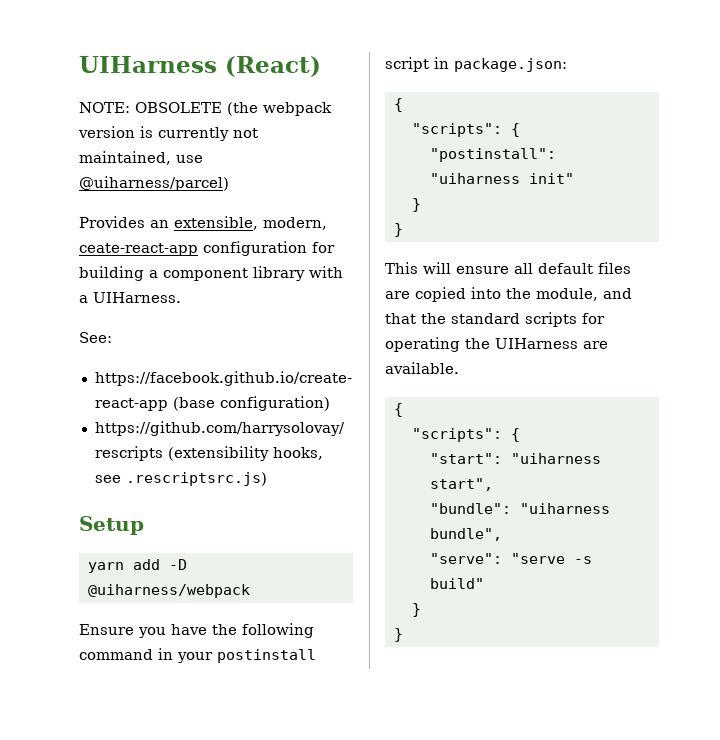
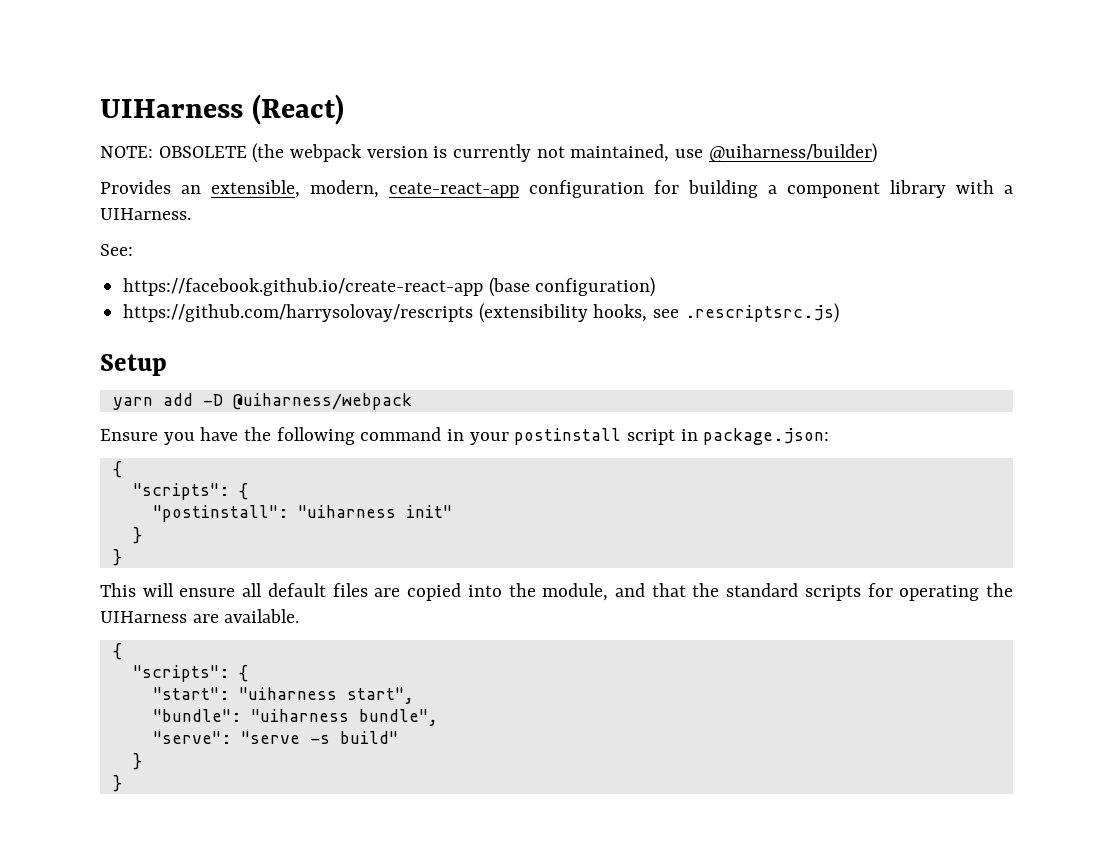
- NOTE: OBSOLETE (the webpack version is currently not maintained, use @uiharness/parcel)
+ NOTE: OBSOLETE (the webpack version is currently not maintained, use @uiharness/builder)

